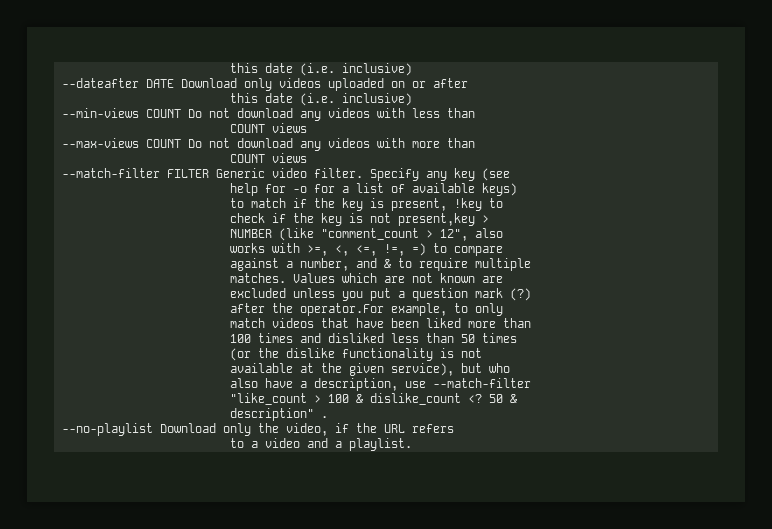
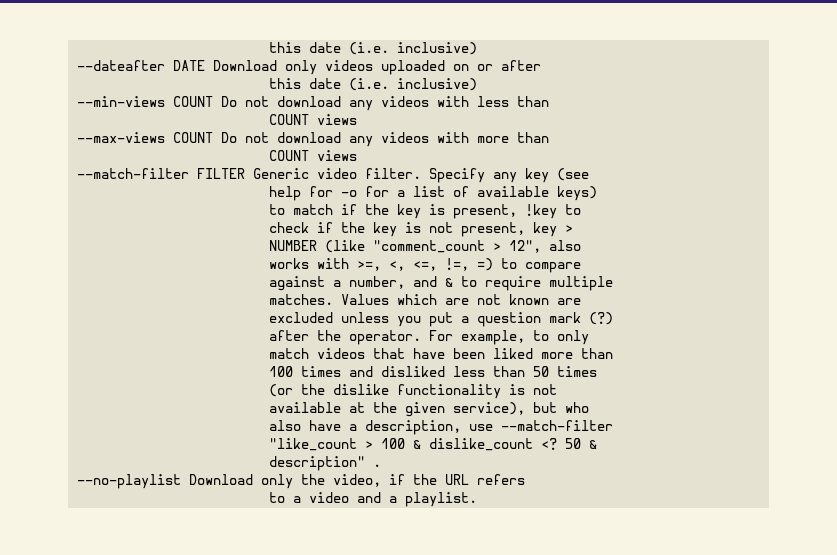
- check if the key is not present,key >
+ check if the key is not present, key >
- after the operator.For example, to only
+ after the operator. For example, to only

